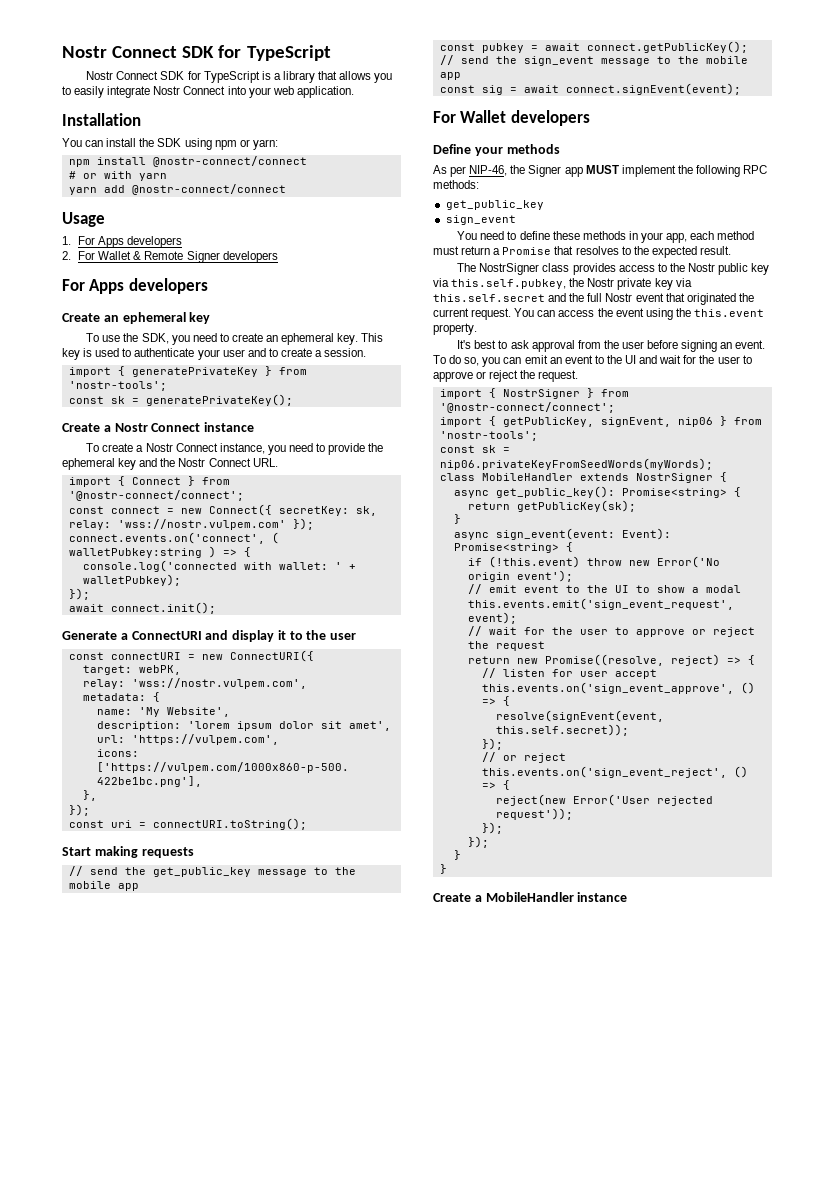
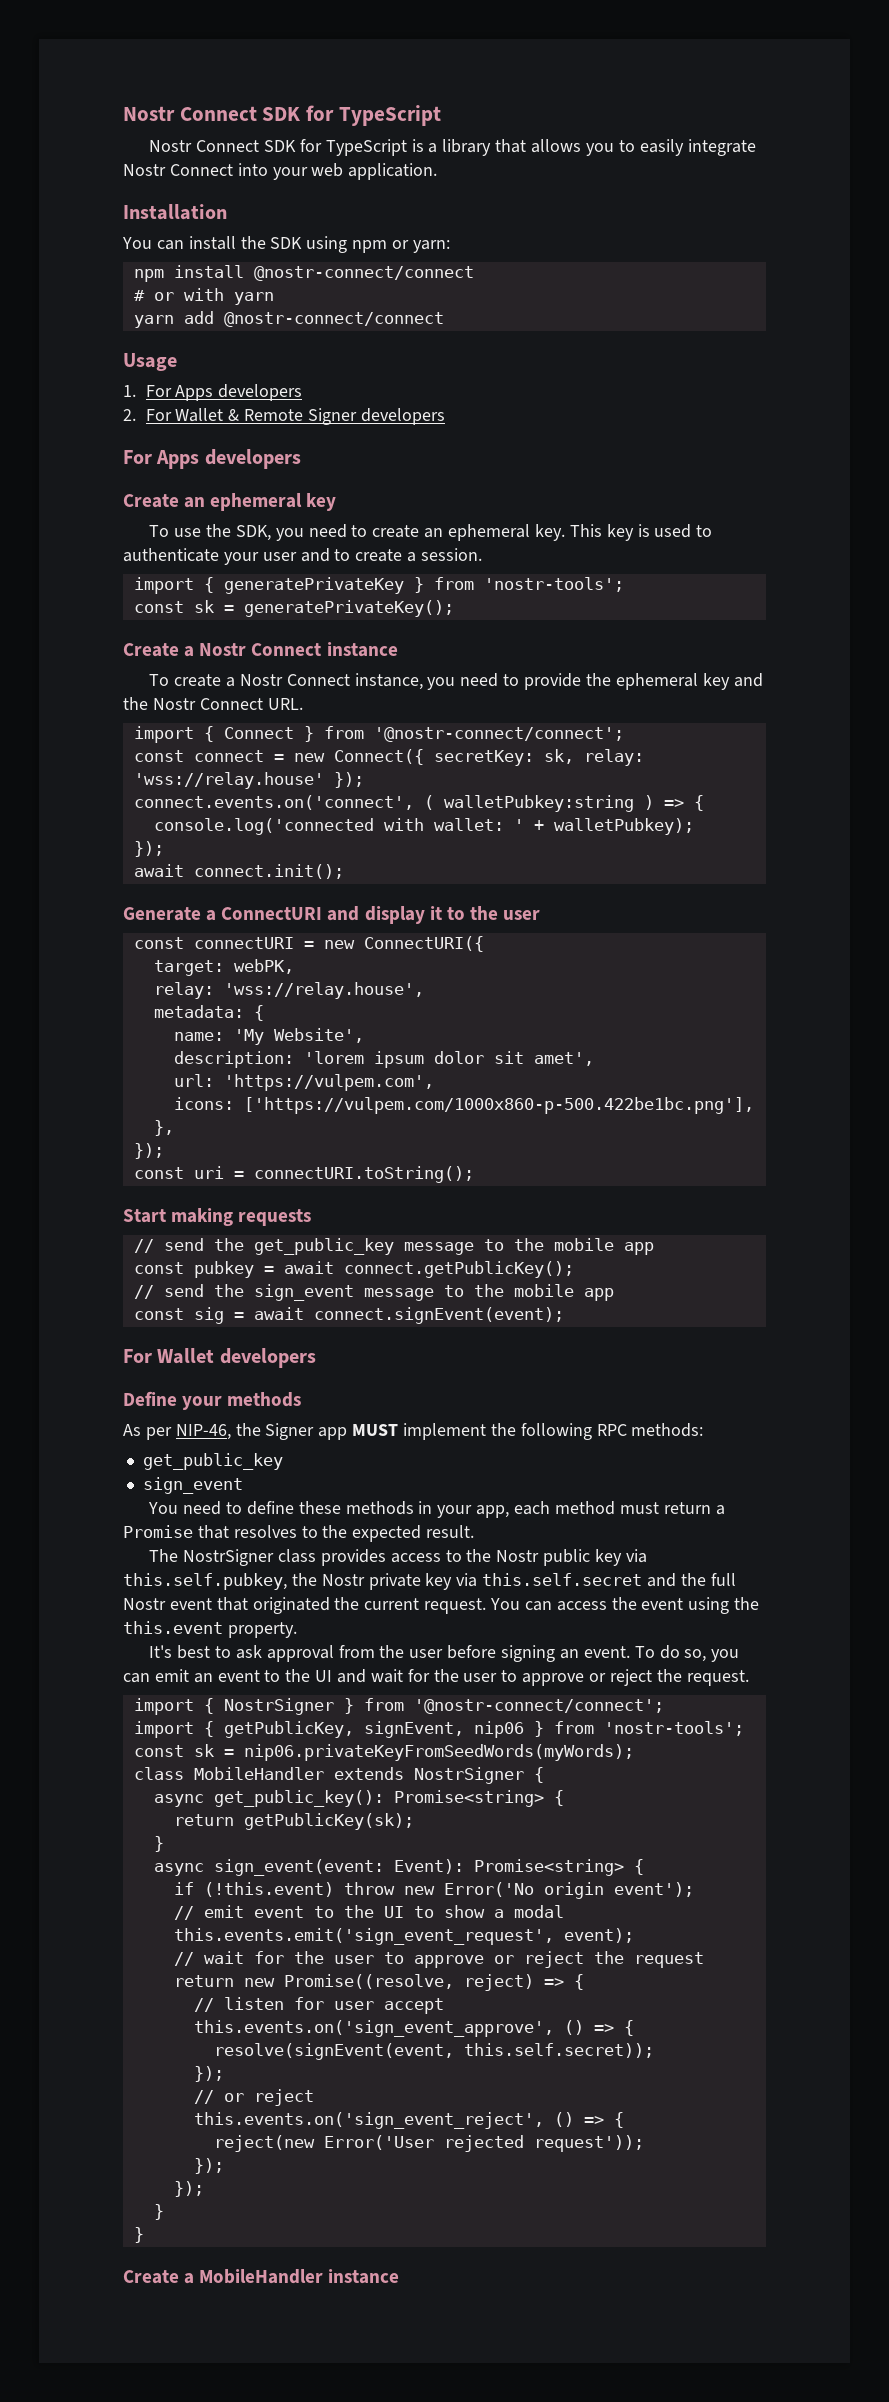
- const connect = new Connect({ secretKey: sk, relay: 'wss://nostr.vulpem.com' });
+ const connect = new Connect({ secretKey: sk, relay: 'wss://relay.house' });
- relay: 'wss://nostr.vulpem.com',
+ relay: 'wss://relay.house',

